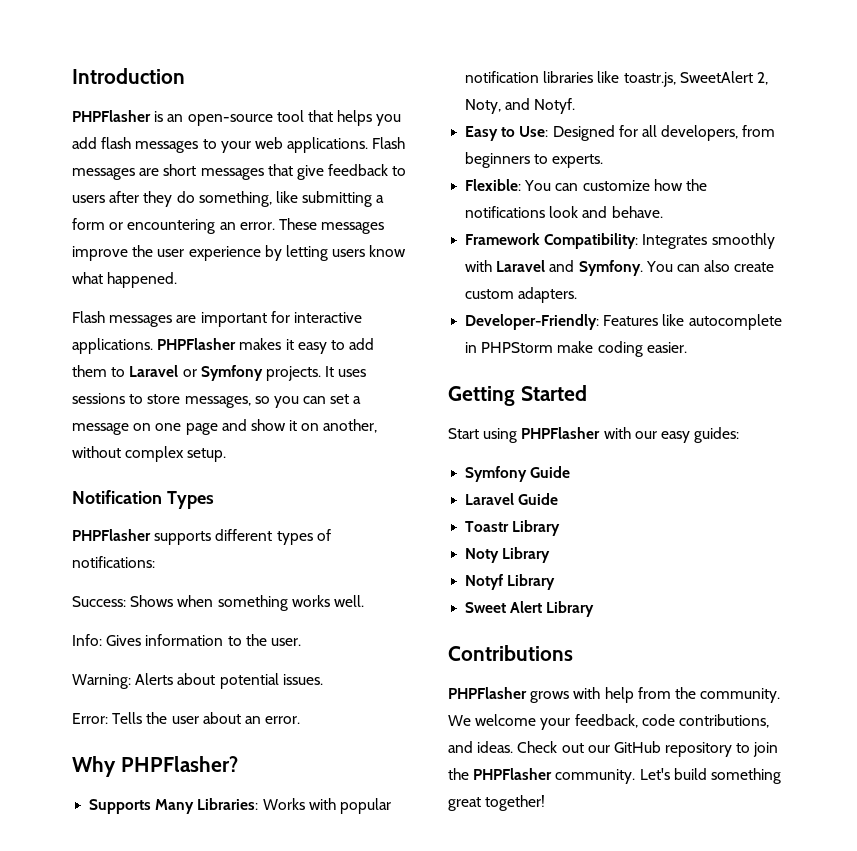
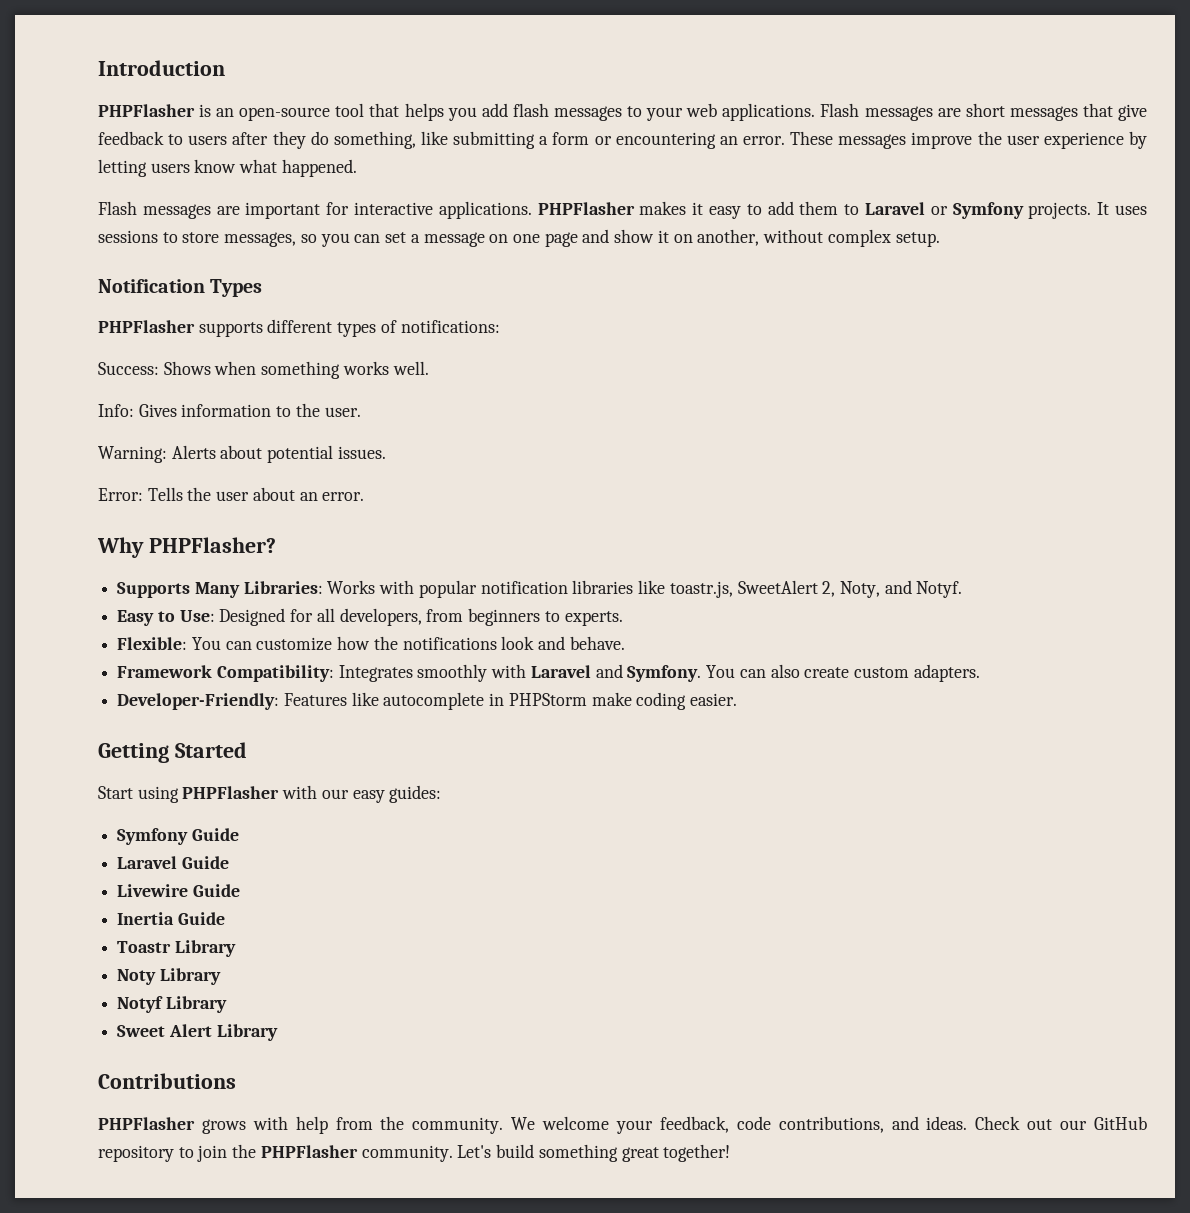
+ Livewire Guide
+ Inertia Guide

